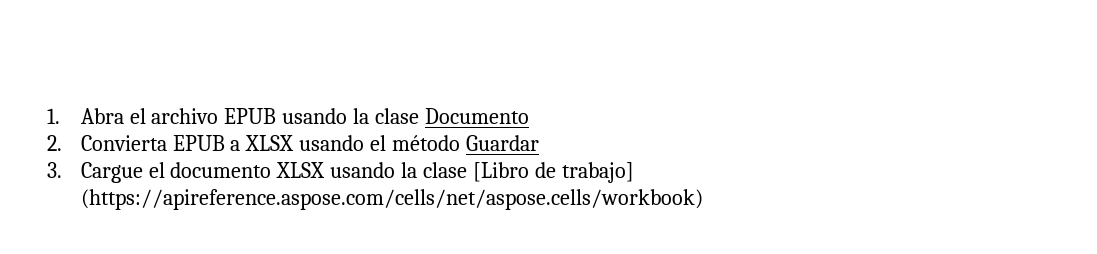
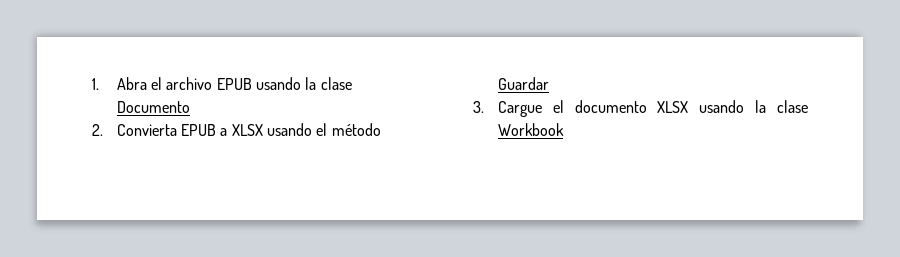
- 3. Cargue el documento XLSX usando la clase [Libro de trabajo] (https://apireference.aspose.com/cells/net/aspose.cells/workbook)
+ 3. Cargue el documento XLSX usando la clase Workbook

